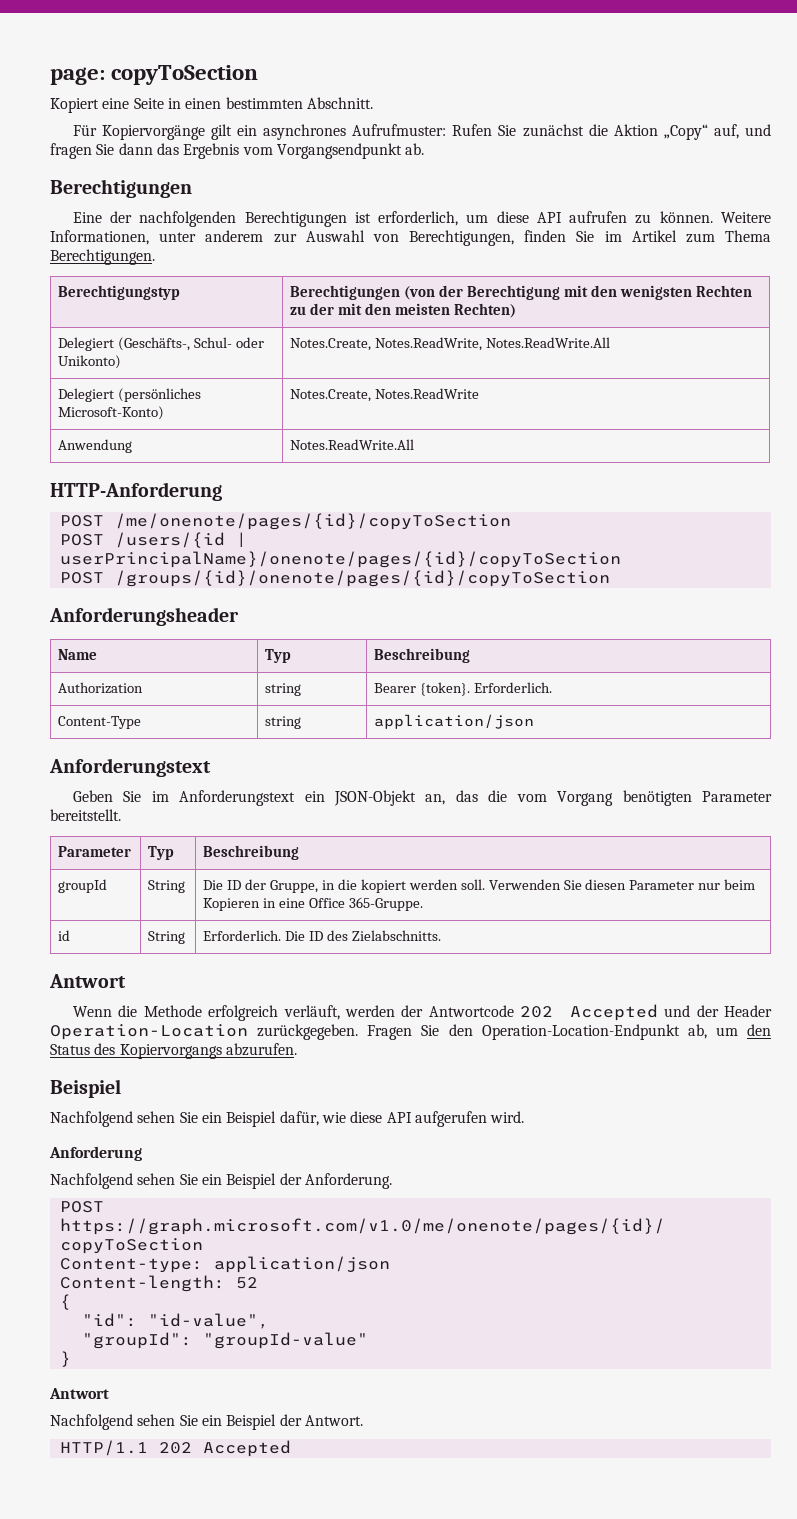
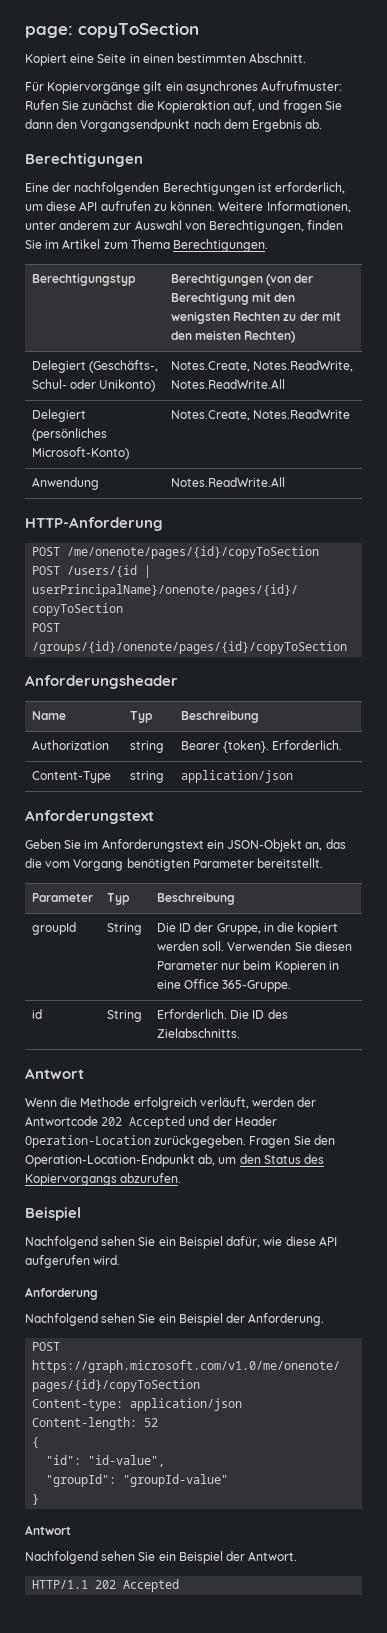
- Für Kopiervorgänge gilt ein asynchrones Aufrufmuster: Rufen Sie zunächst die Aktion „Copy“ auf, und fragen Sie dann das Ergebnis vom Vorgangsendpunkt ab.
+ Für Kopiervorgänge gilt ein asynchrones Aufrufmuster: Rufen Sie zunächst die Kopieraktion auf, und fragen Sie dann den Vorgangsendpunkt nach dem Ergebnis ab.

